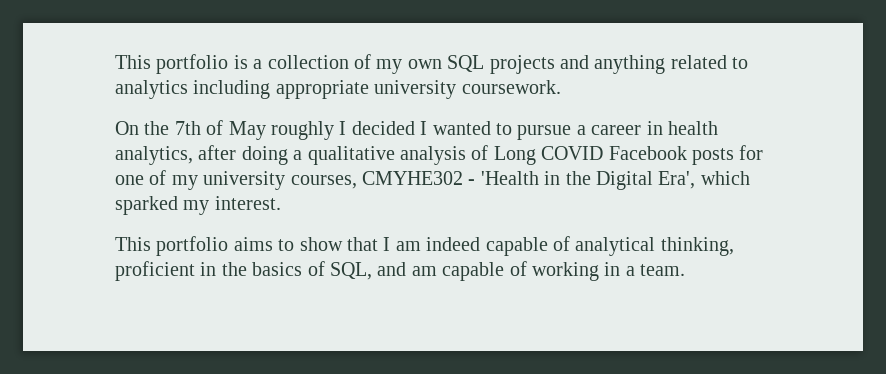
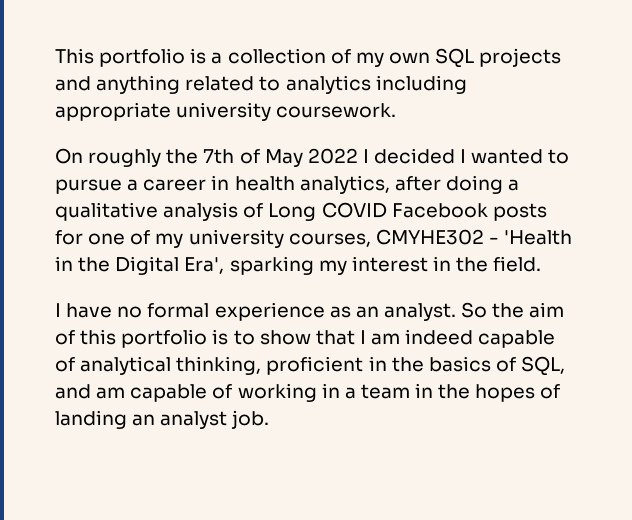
- On the 7th of May roughly I decided I wanted to pursue a career in health analytics, after doing a qualitative analysis of Long COVID Facebook posts for one of my university courses, CMYHE302 - 'Health in the Digital Era', which sparked my interest.
- This portfolio aims to show that I am indeed capable of analytical thinking, proficient in the basics of SQL, and am capable of working in a team.
+ On roughly the 7th of May 2022 I decided I wanted to pursue a career in health analytics, after doing a qualitative analysis of Long COVID Facebook posts for one of my university courses, CMYHE302 - 'Health in the Digital Era', sparking my interest in the field.
+ I have no formal experience as an analyst. So the aim of this portfolio is to show that I am indeed capable of analytical thinking, proficient in the basics of SQL, and am capable of working in a team in the hopes of landing an analyst job.

